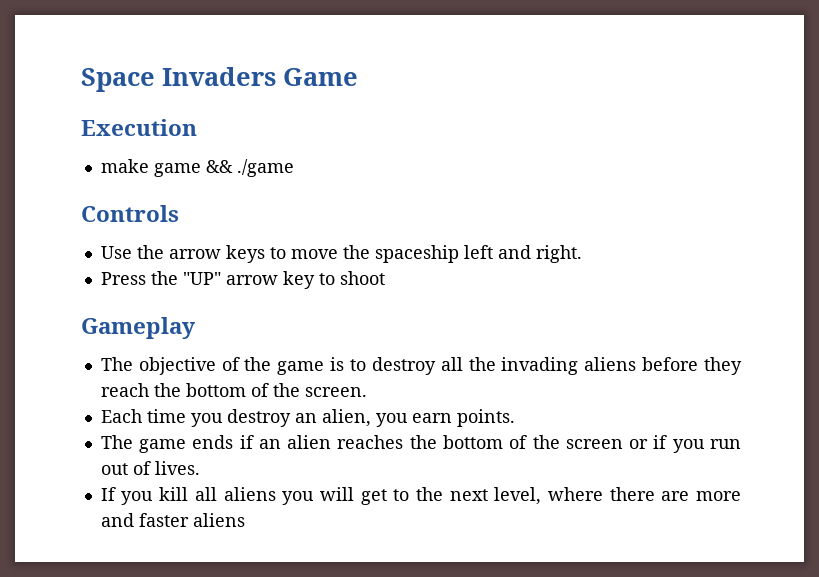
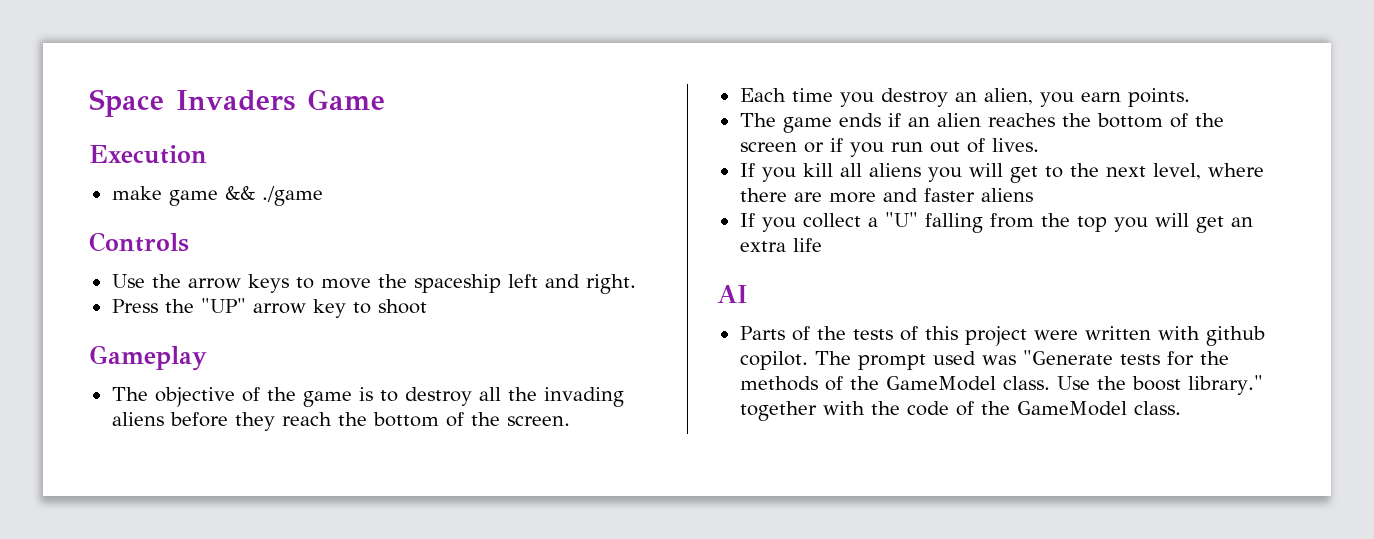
+ If you collect a "U" falling from the top you will get an extra life
+ AI
+ Parts of the tests of this project were written with github copilot. The prompt used was "Generate tests for the methods of the GameModel class. Use the boost library." together with the code of the GameModel class.

